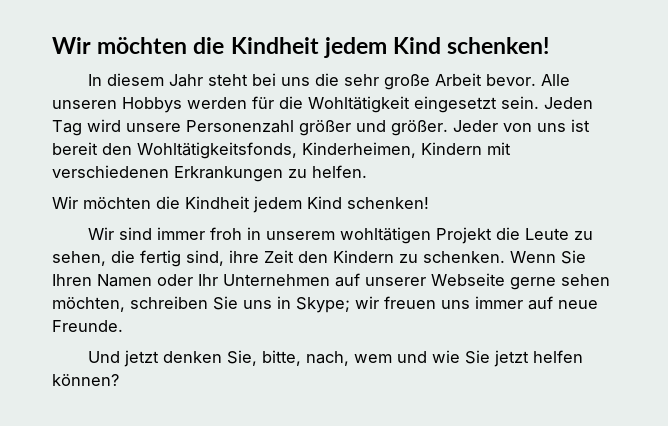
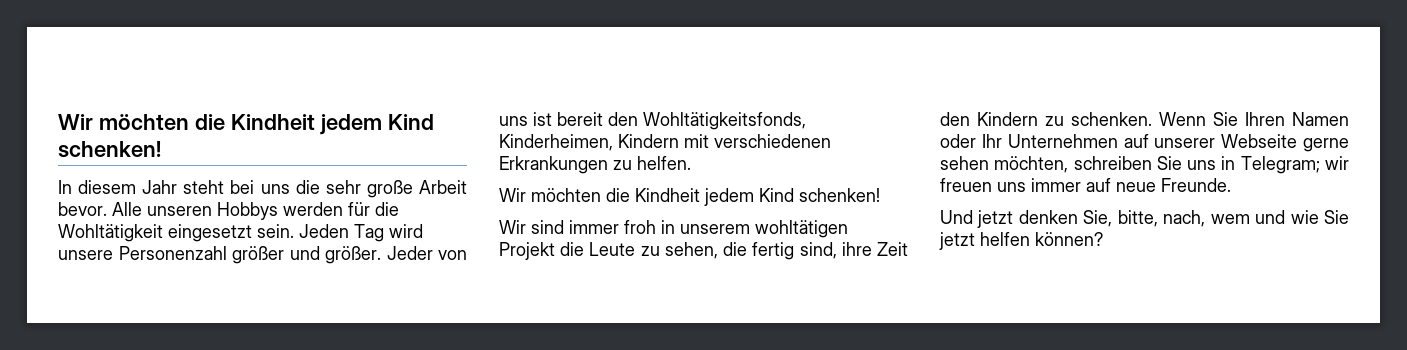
- Wenn Sie Ihren Namen oder Ihr Unternehmen auf unserer Webseite gerne sehen möchten, schreiben Sie uns in Skype; wir freuen uns immer auf neue Freunde.
+ Wenn Sie Ihren Namen oder Ihr Unternehmen auf unserer Webseite gerne sehen möchten, schreiben Sie uns in Telegram; wir freuen uns immer auf neue Freunde.

